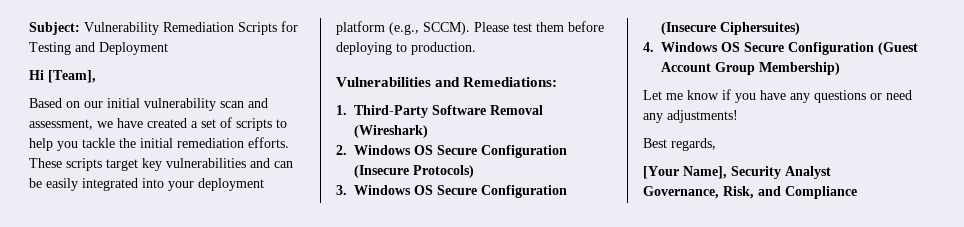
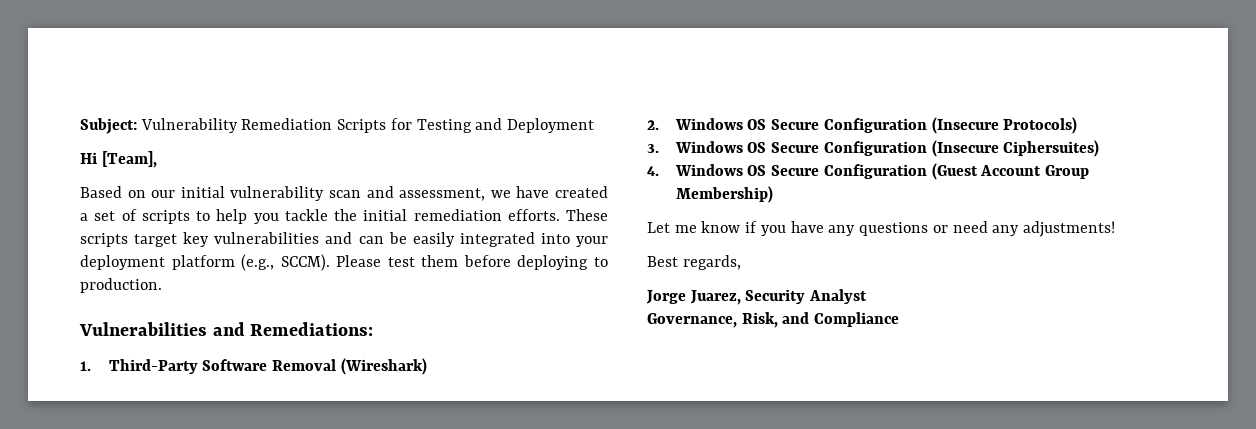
- [Your Name], Security Analyst
+ Jorge Juarez, Security Analyst

